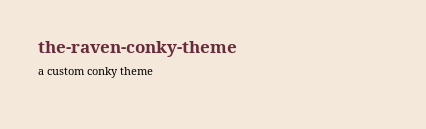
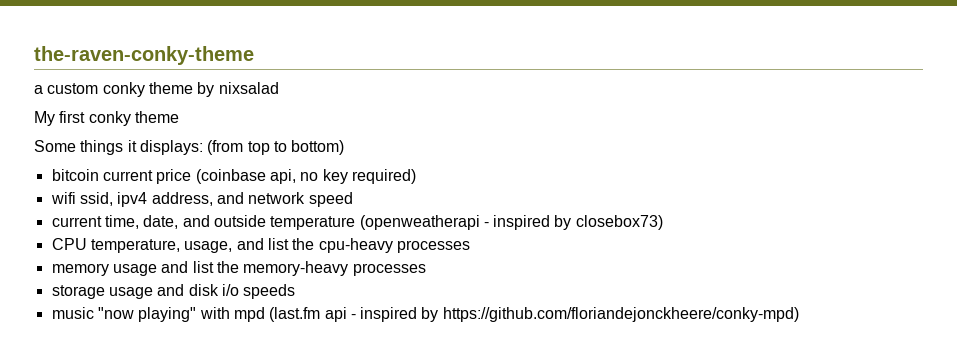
- a custom conky theme
+ a custom conky theme by nixsalad
+ My first conky theme
+ Some things it displays: (from top to bottom)
+ bitcoin current price (coinbase api, no key required)
+ wifi ssid, ipv4 address, and network speed
+ current time, date, and outside temperature (openweatherapi - inspired by closebox73)
+ CPU temperature, usage, and list the cpu-heavy processes
+ memory usage and list the memory-heavy processes
+ storage usage and disk i/o speeds
+ music "now playing" with mpd (last.fm api - inspired by https://github.com/floriandejonckheere/conky-mpd)

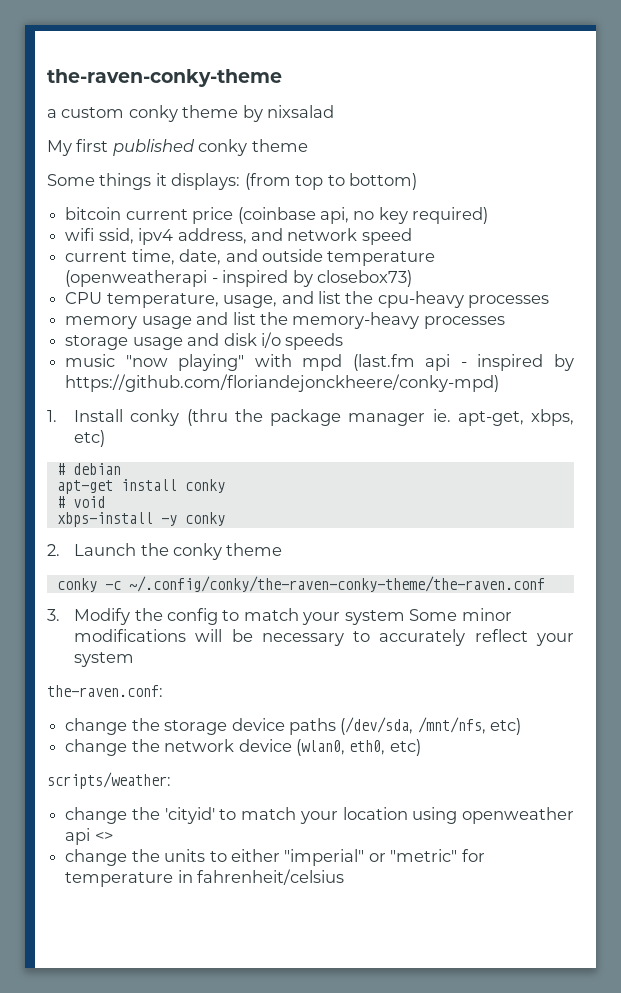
- My first conky theme
+ My first published conky theme
+ 1. Install conky (thru the package manager ie. apt-get, xbps, etc)
+ # debian
+ apt-get install conky
+ # void
+ xbps-install -y conky
+ 2. Launch the conky theme
+ conky -c ~/.config/conky/the-raven-conky-theme/the-raven.conf
+ 3. Modify the config to match your system Some minor modifications will be necessary to accurately reflect your system
+ the-raven.conf:
+ change the storage device paths (/dev/sda, /mnt/nfs, etc)
+ change the network device (wlan0, eth0, etc)
+ scripts/weather:
+ change the 'cityid' to match your location using openweather api <>
+ change the units to either "imperial" or "metric" for temperature in fahrenheit/celsius

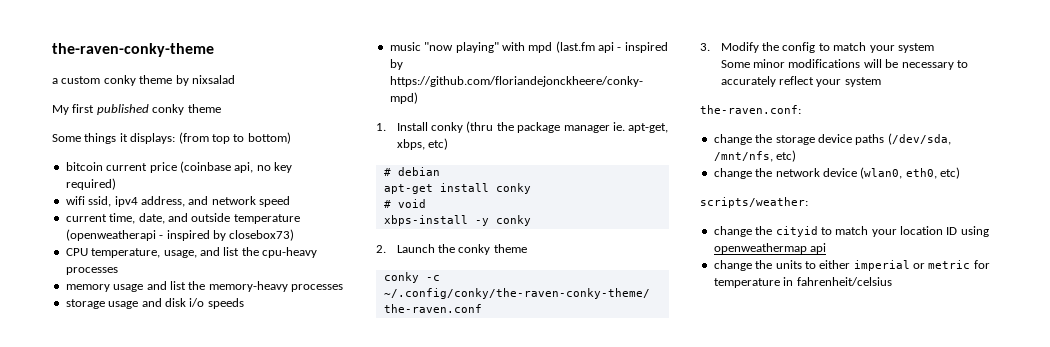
- 3. Modify the config to match your system Some minor modifications will be necessary to accurately reflect your system
+ 3. Modify the config to match your system
+ Some minor modifications will be necessary to accurately reflect your system
- change the 'cityid' to match your location using openweather api <>
+ change the cityid to match your location ID using openweathermap api
- change the units to either "imperial" or "metric" for temperature in fahrenheit/celsius
+ change the units to either imperial or metric for temperature in fahrenheit/celsius

